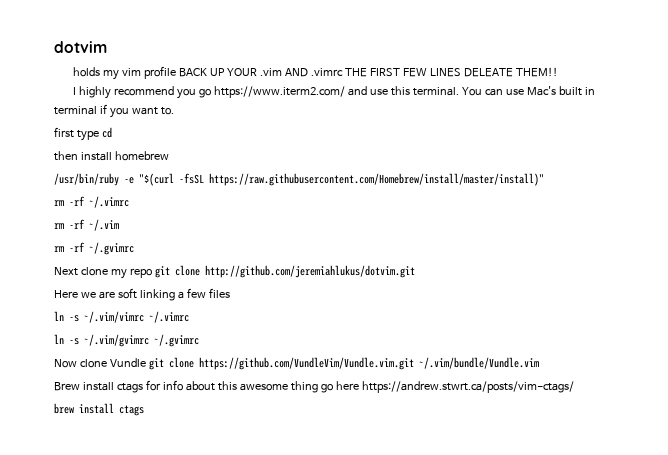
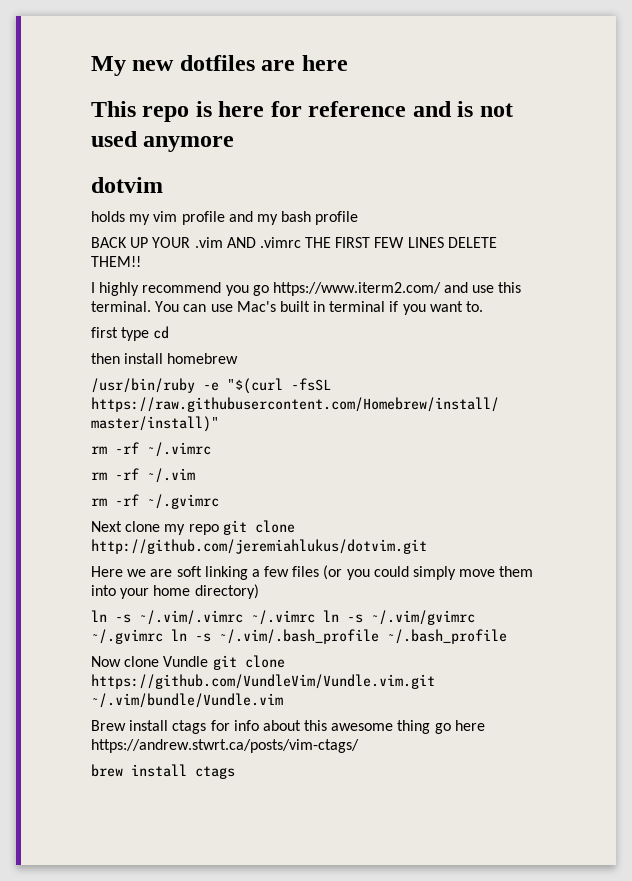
+ My new dotfiles are here
+ This repo is here for reference and is not used anymore
- holds my vim profile BACK UP YOUR .vim AND .vimrc THE FIRST FEW LINES DELEATE THEM!!
+ holds my vim profile and my bash profile
+ BACK UP YOUR .vim AND .vimrc THE FIRST FEW LINES DELETE THEM!!
- Here we are soft linking a few files
- ln -s ~/.vim/vimrc ~/.vimrc
- ln -s ~/.vim/gvimrc ~/.gvimrc
+ Here we are soft linking a few files (or you could simply move them into your home directory)
+ ln -s ~/.vim/.vimrc ~/.vimrc ln -s ~/.vim/gvimrc ~/.gvimrc ln -s ~/.vim/.bash_profile ~/.bash_profile

